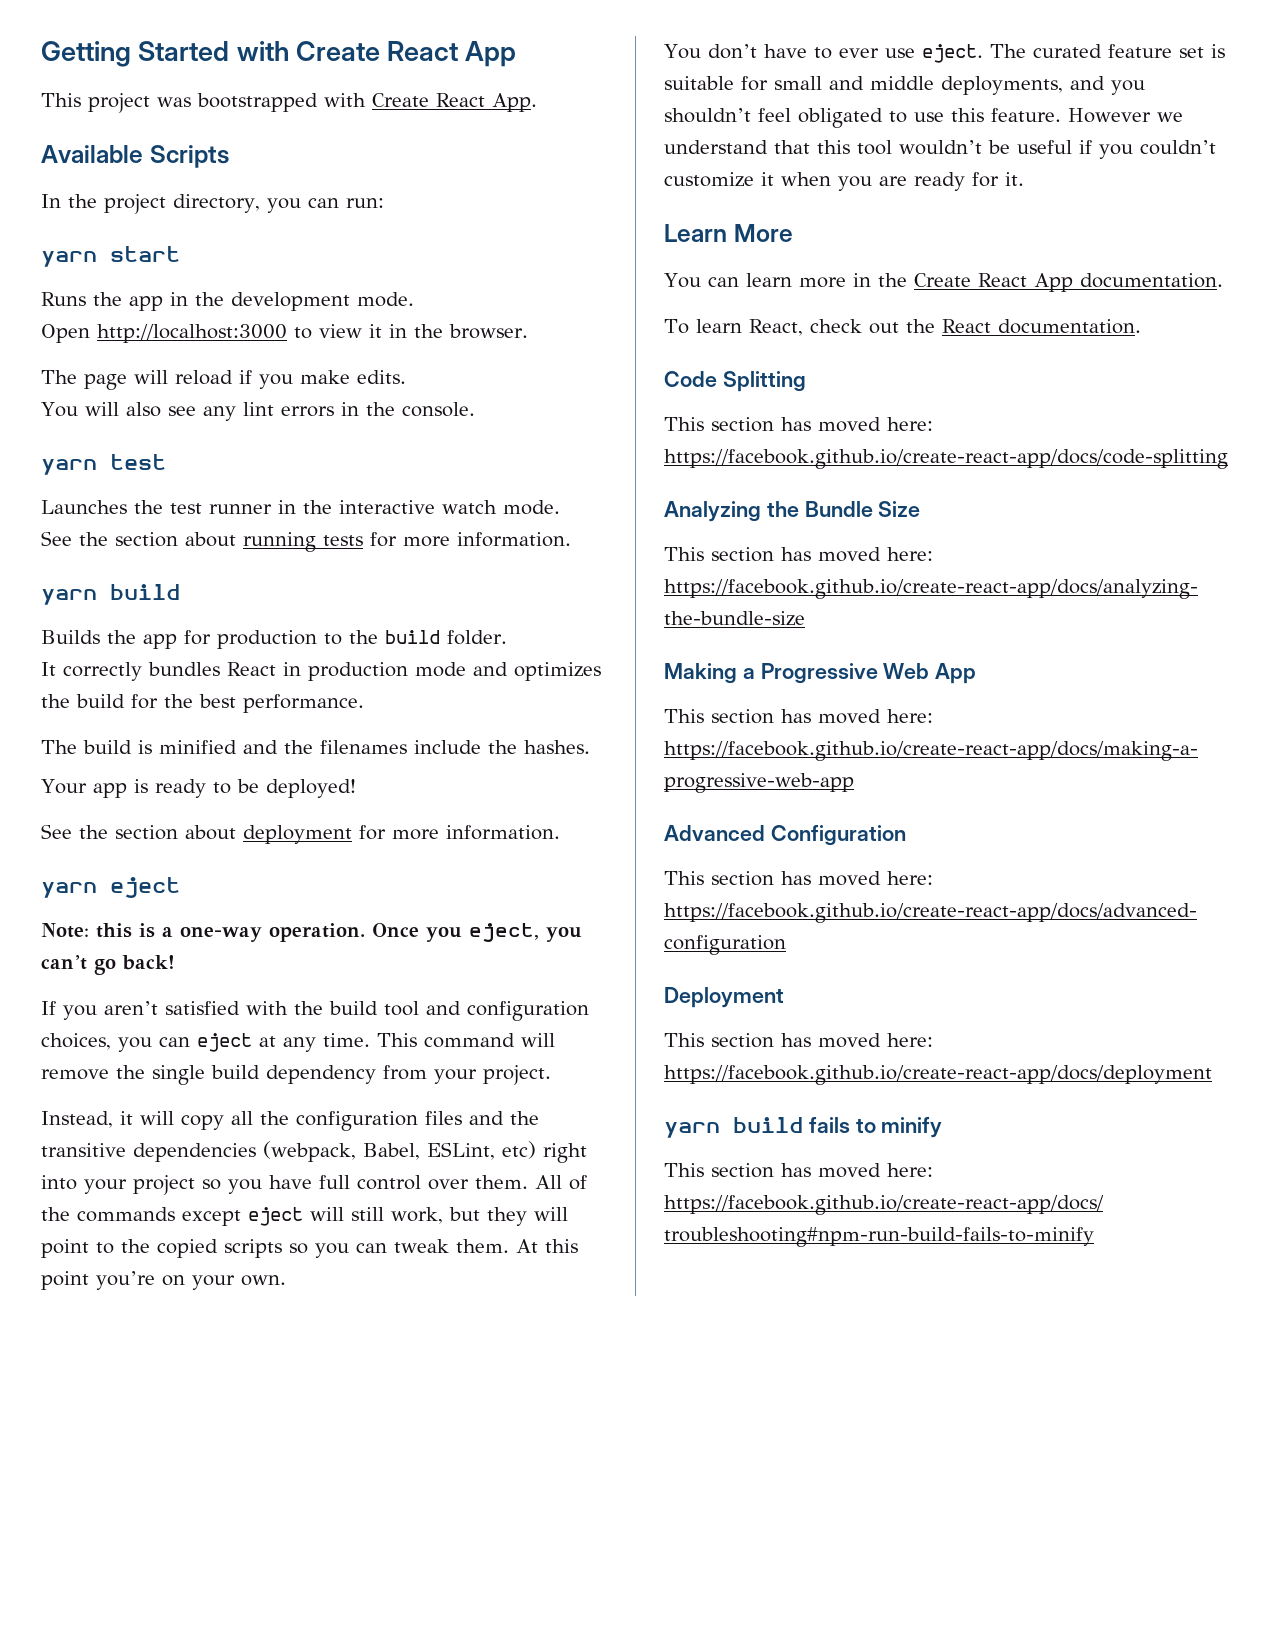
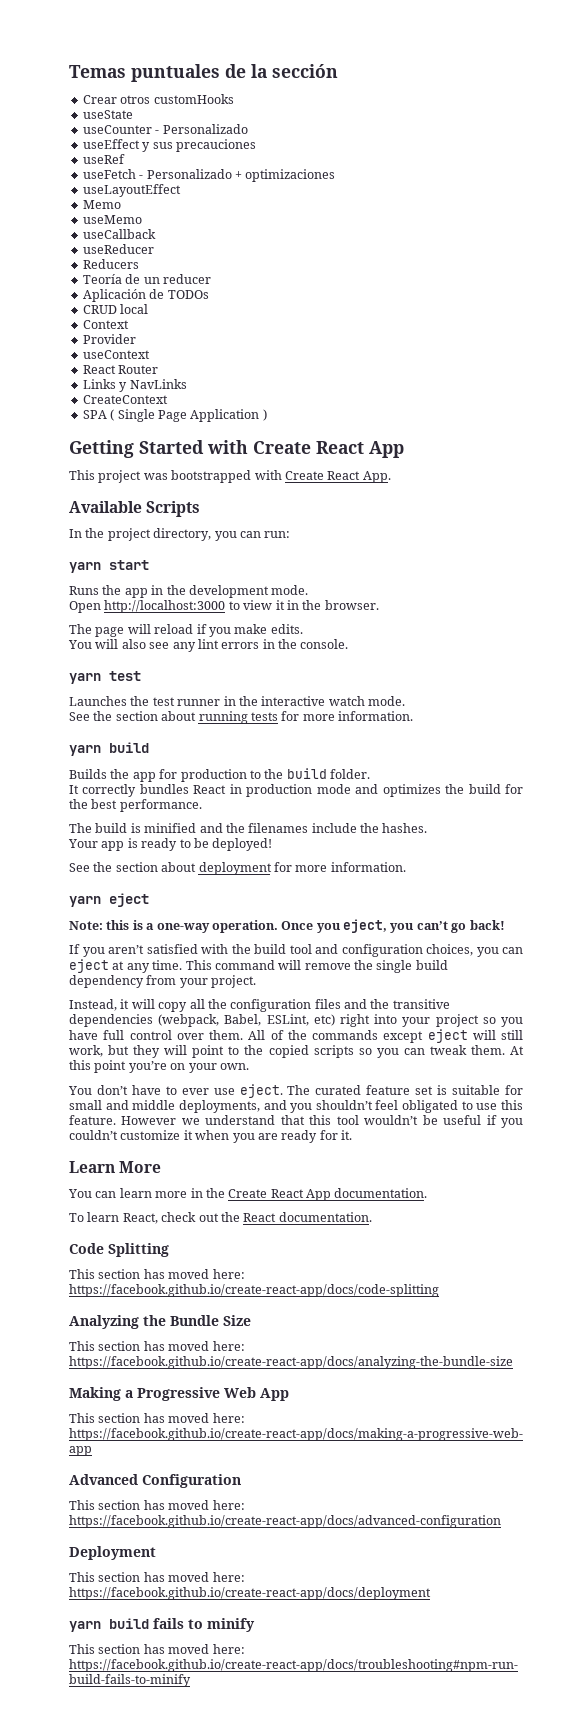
+ Temas puntuales de la sección
+ Crear otros customHooks
+ useState
+ useCounter - Personalizado
+ useEffect y sus precauciones
+ useRef
+ useFetch - Personalizado + optimizaciones
+ useLayoutEffect
+ Memo
+ useMemo
+ useCallback
+ useReducer
+ Reducers
+ Teoría de un reducer
+ Aplicación de TODOs
+ CRUD local
+ Context
+ Provider
+ useContext
+ React Router
+ Links y NavLinks
+ CreateContext
+ SPA ( Single Page Application )

